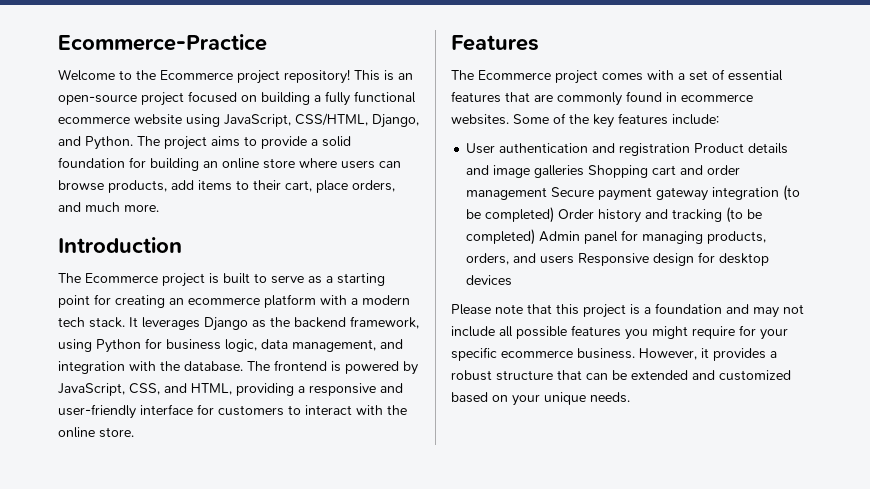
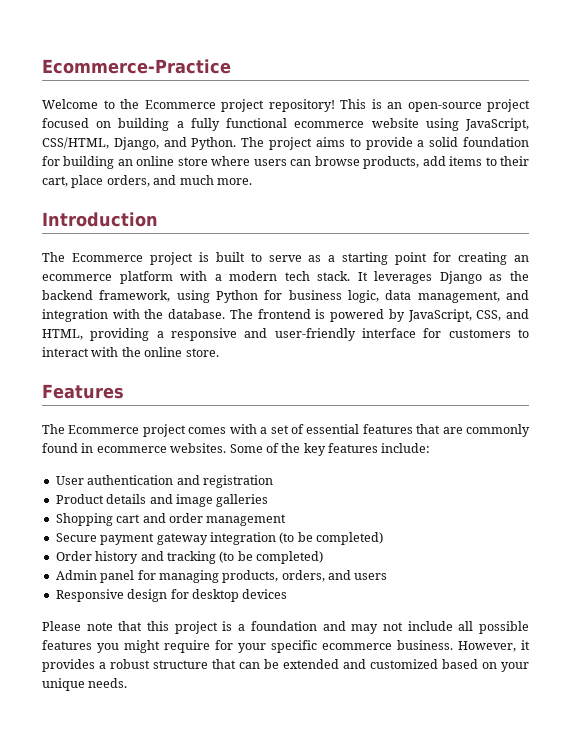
- User authentication and registration Product details and image galleries Shopping cart and order management Secure payment gateway integration (to be completed) Order history and tracking (to be completed) Admin panel for managing products, orders, and users Responsive design for desktop devices
+ User authentication and registration
+ Product details and image galleries
+ Shopping cart and order management
+ Secure payment gateway integration (to be completed)
+ Order history and tracking (to be completed)
+ Admin panel for managing products, orders, and users
+ Responsive design for desktop devices

